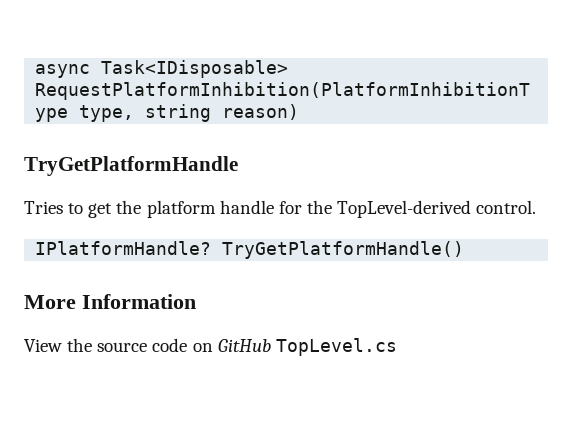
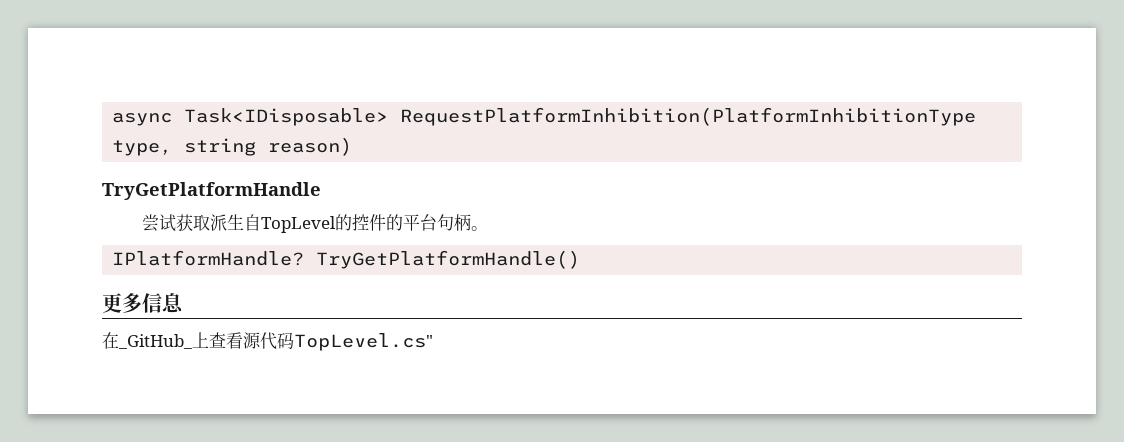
- Tries to get the platform handle for the TopLevel-derived control.
+ 尝试获取派生自TopLevel的控件的平台句柄。
  IPlatformHandle? TryGetPlatformHandle()
- More Information
- View the source code on GitHub TopLevel.cs
+ 更多信息
+ 在_GitHub_上查看源代码TopLevel.cs"

